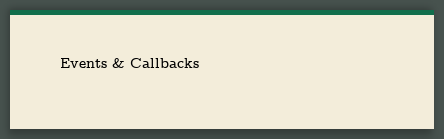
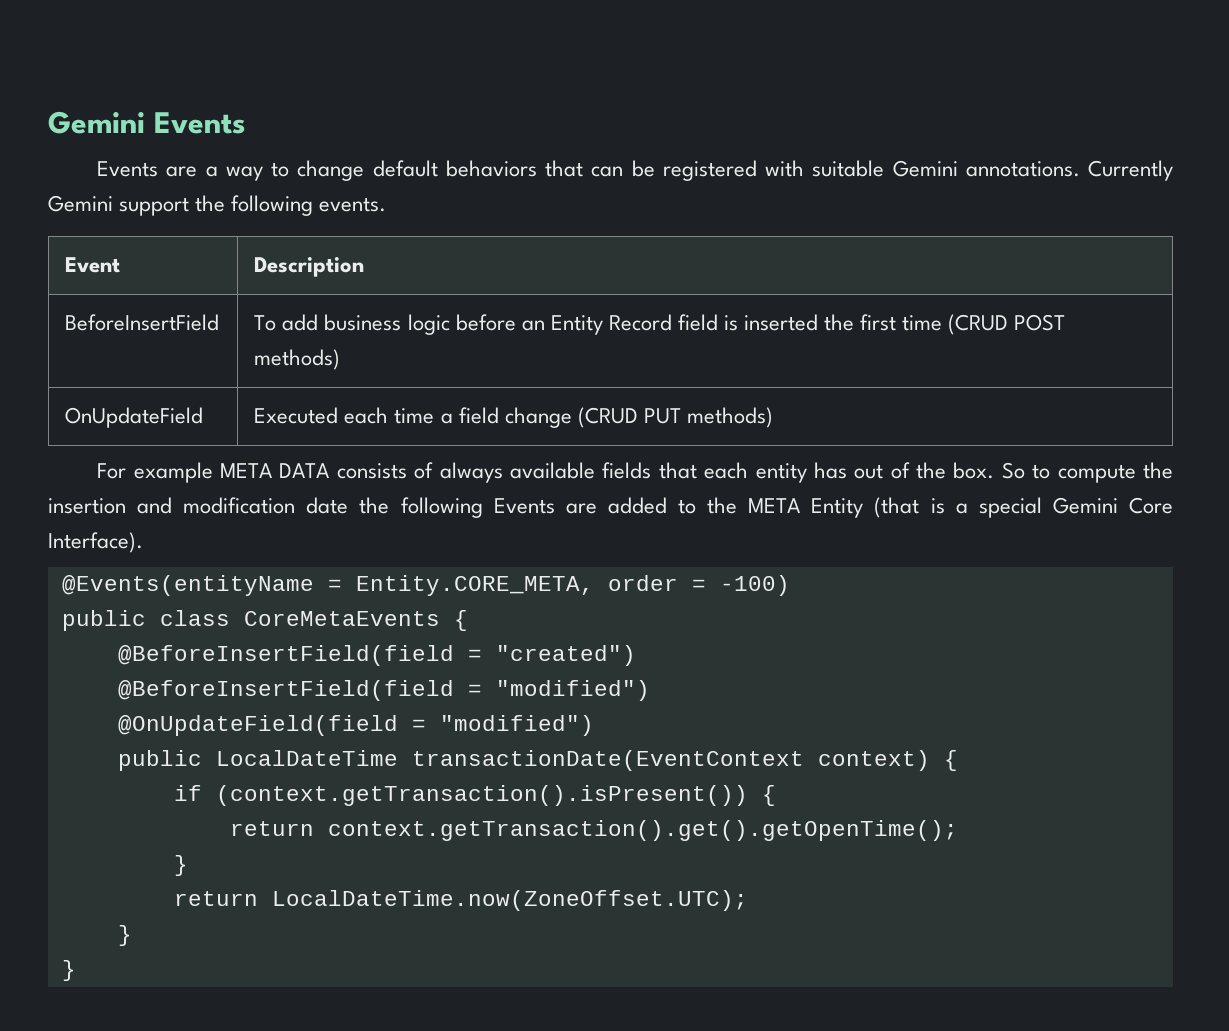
- Events & Callbacks
+ Gemini Events
+ Events are a way to change default behaviors that can be registered with suitable Gemini annotations. Currently Gemini support the following events.
+ Event | Description
+ BeforeInsertField | To add business logic before an Entity Record field is inserted the first time (CRUD POST methods)
+ OnUpdateField | Executed each time a field change (CRUD PUT methods)
+ For example META DATA consists of always available fields that each entity has out of the box. So to compute the insertion and modification date the following Events are added to the META Entity (that is a special Gemini Core Interface).
+ @Events(entityName = Entity.CORE_META, order = -100)
+ public class CoreMetaEvents {
+ @BeforeInsertField(field = "created")
+ @BeforeInsertField(field = "modified")
+ @OnUpdateField(field = "modified")
+ public LocalDateTime transactionDate(EventContext context) {
+ if (context.getTransaction().isPresent()) {
+ return context.getTransaction().get().getOpenTime();
+ }
+ return LocalDateTime.now(ZoneOffset.UTC);
+ }
+ }

